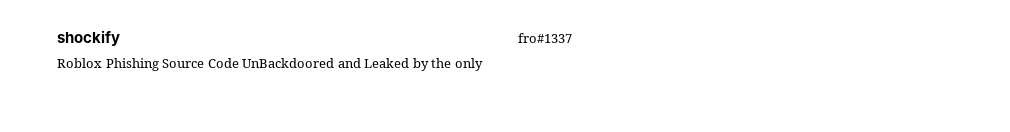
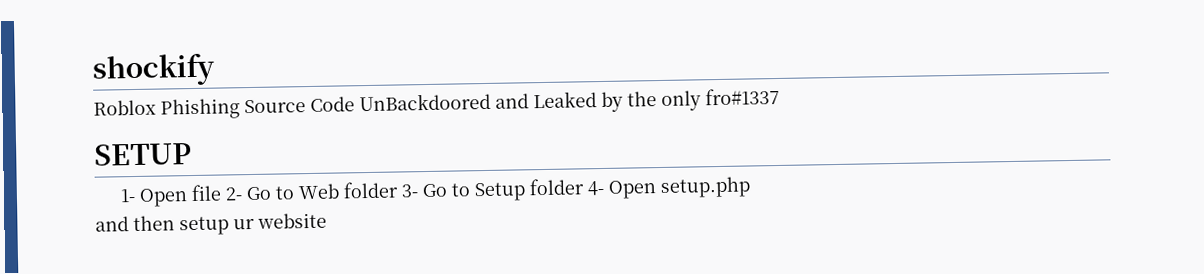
+ SETUP
+ 1- Open file 2- Go to Web folder 3- Go to Setup folder 4- Open setup.php
+ and then setup ur website

